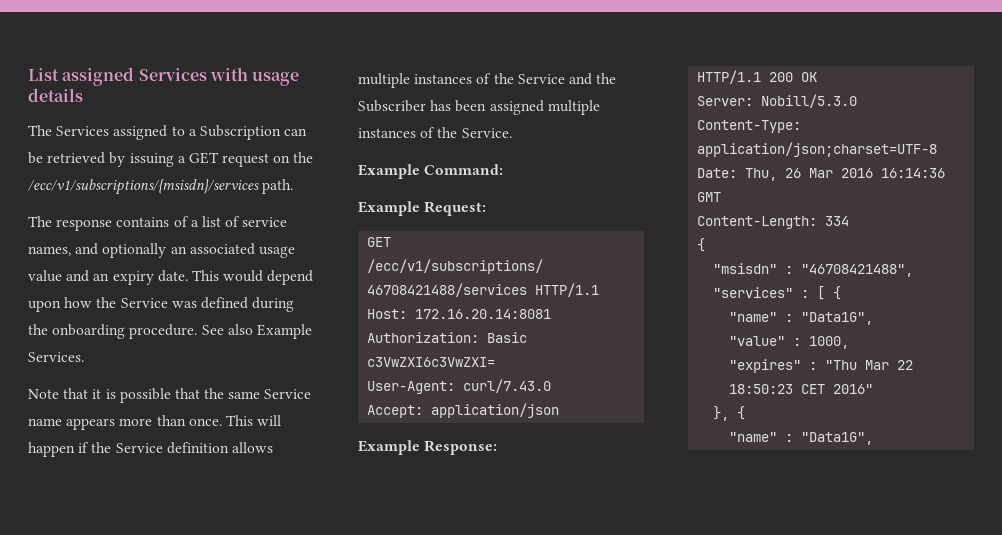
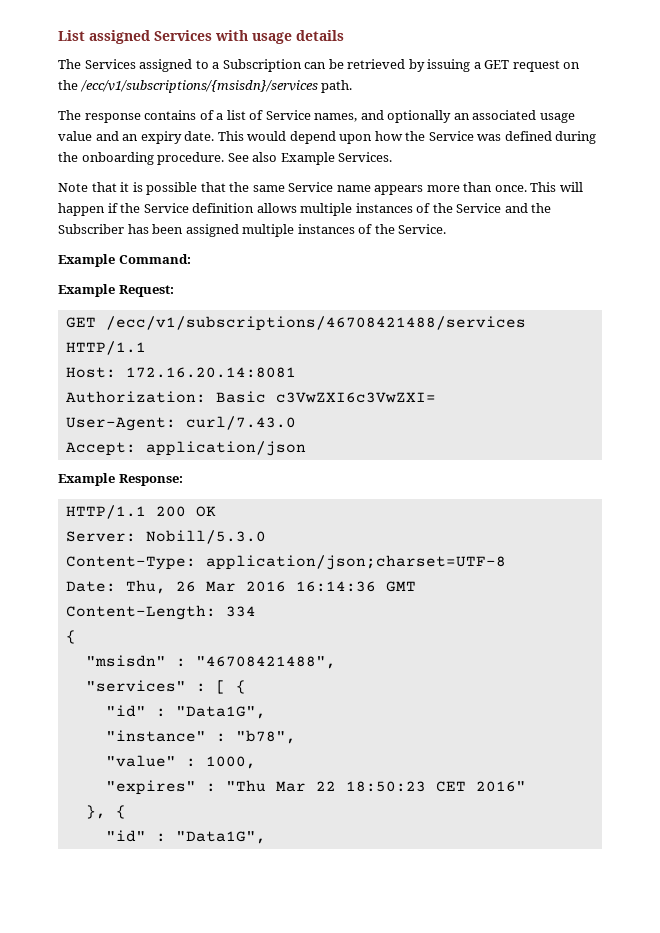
- The response contains of a list of service names, and optionally an associated usage value and an expiry date.
+ The response contains of a list of Service names, and optionally an associated usage value and an expiry date.
  "services" : [ {
- "name" : "Data1G",
+ "id" : "Data1G",
+ "instance" : "b78",
  }, {
- "name" : "Data1G",
+ "id" : "Data1G",

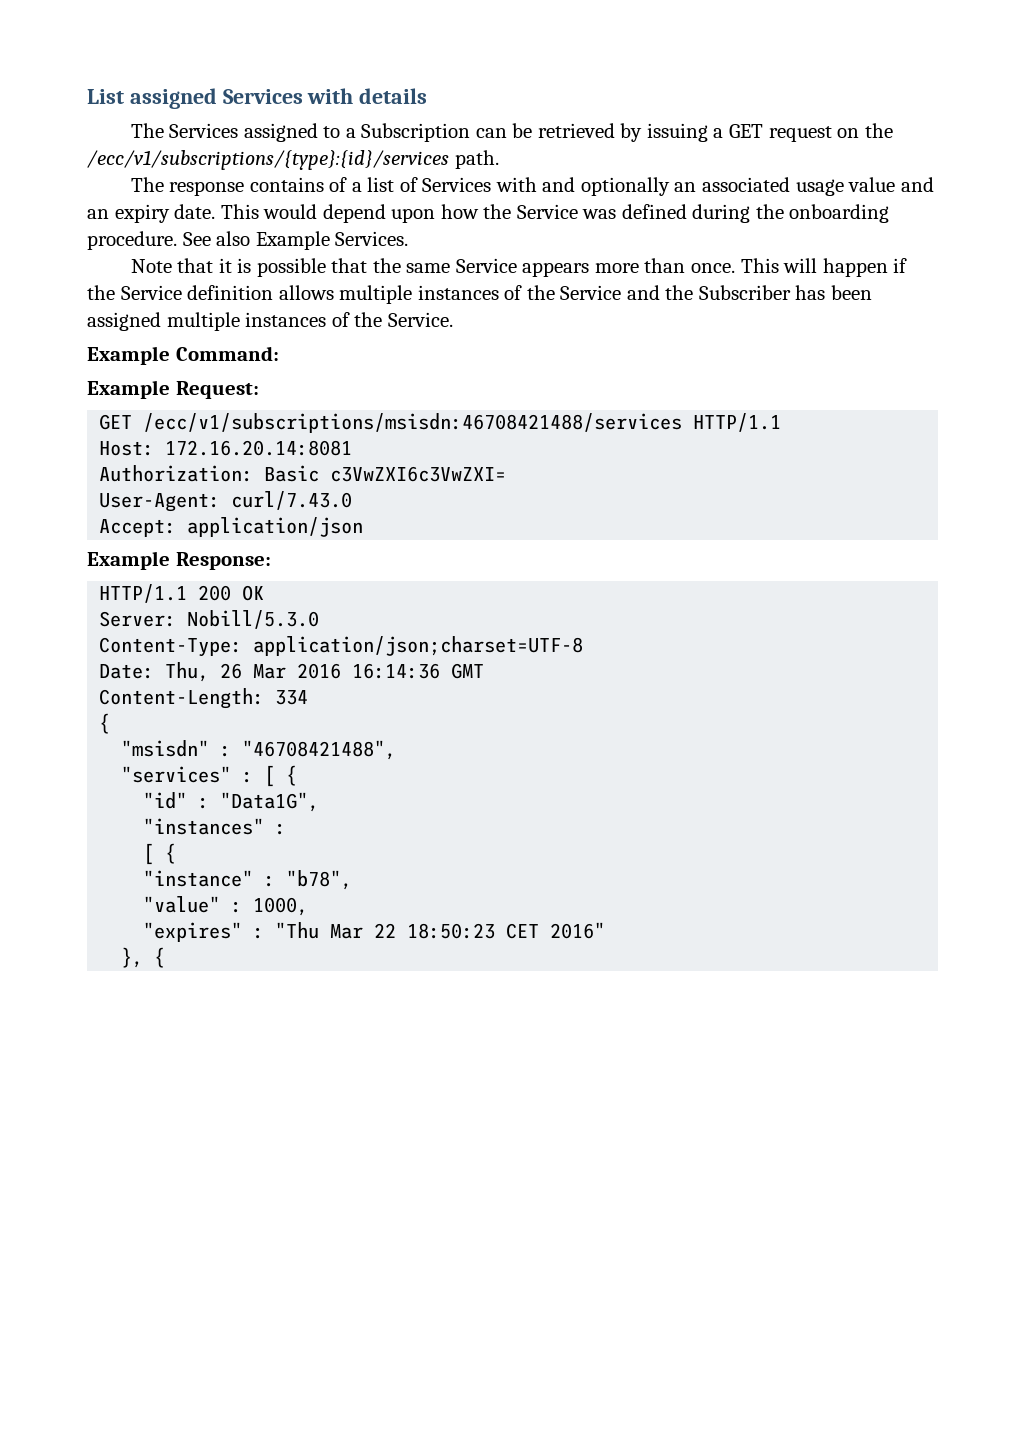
- List assigned Services with usage details
+ List assigned Services with details
- The Services assigned to a Subscription can be retrieved by issuing a GET request on the /ecc/v1/subscriptions/{msisdn}/services path.
+ The Services assigned to a Subscription can be retrieved by issuing a GET request on the /ecc/v1/subscriptions/{type}:{id}/services path.
- The response contains of a list of Service names, and optionally an associated usage value and an expiry date.
+ The response contains of a list of Services with and optionally an associated usage value and an expiry date.
- Note that it is possible that the same Service name appears more than once.
+ Note that it is possible that the same Service appears more than once.
- GET /ecc/v1/subscriptions/46708421488/services HTTP/1.1
+ GET /ecc/v1/subscriptions/msisdn:46708421488/services HTTP/1.1
+ "instances" :
+ [ {
  }, {
- "id" : "Data1G",

